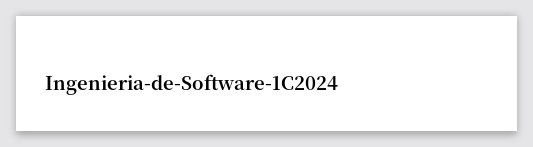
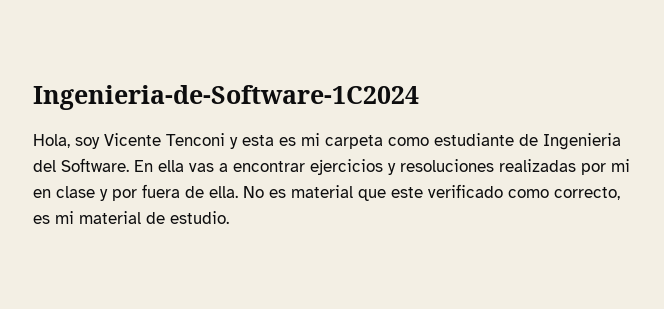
+ Hola, soy Vicente Tenconi y esta es mi carpeta como estudiante de Ingenieria del Software. En ella vas a encontrar ejercicios y resoluciones realizadas por mi en clase y por fuera de ella. No es material que este verificado como correcto, es mi material de estudio.

